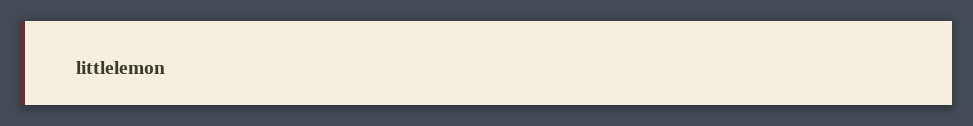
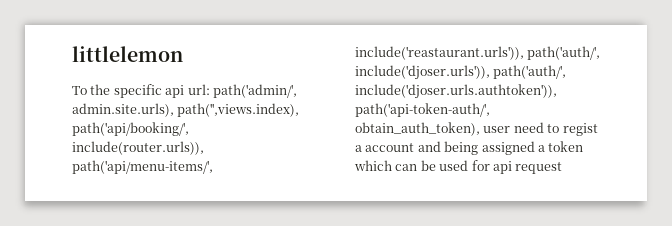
+ To the specific api url: path('admin/', admin.site.urls), path('',views.index), path('api/booking/', include(router.urls)), path('api/menu-items/', include('reastaurant.urls')), path('auth/', include('djoser.urls')), path('auth/', include('djoser.urls.authtoken')), path('api-token-auth/', obtain_auth_token), user need to regist a account and being assigned a token which can be used for api request

